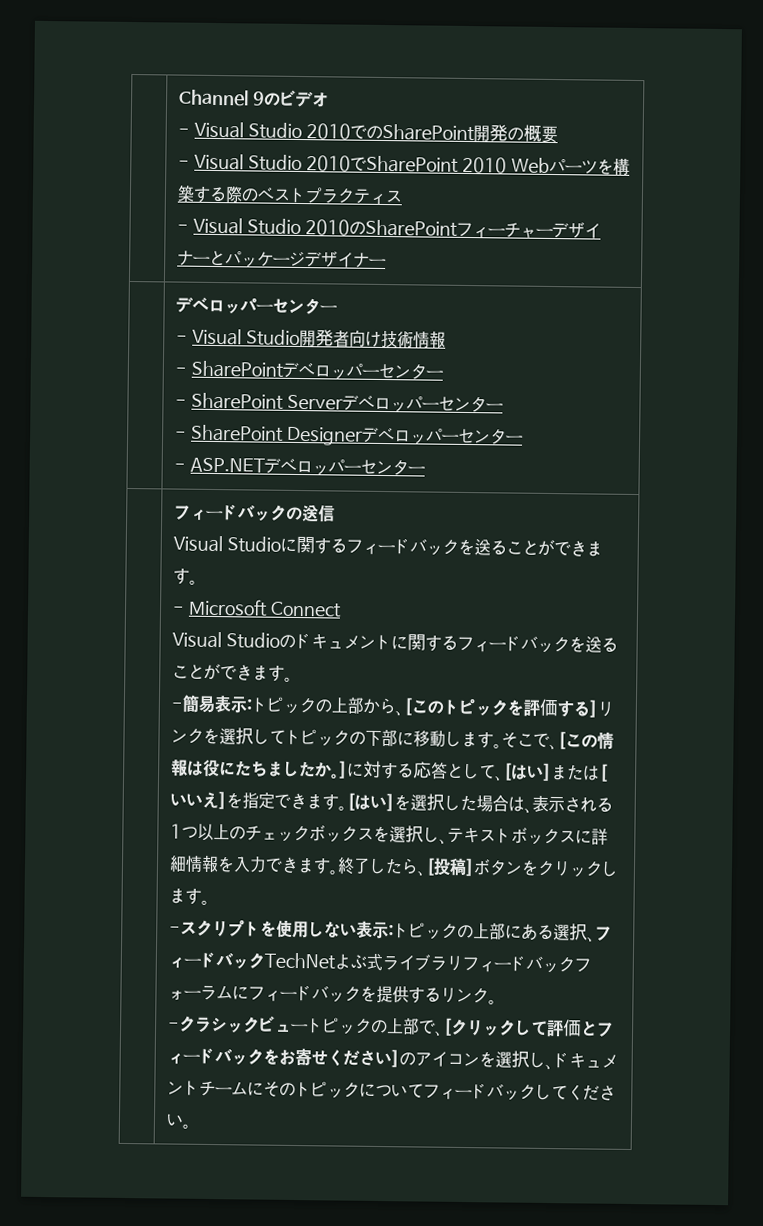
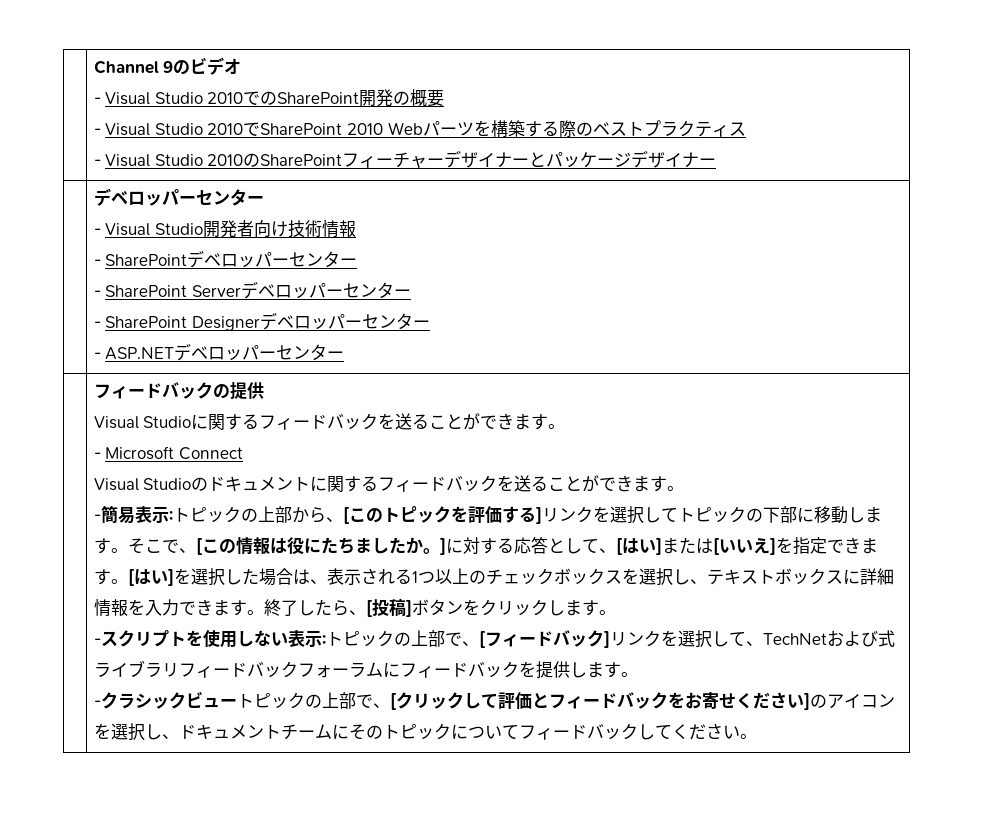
- フィードバックの送信
+ フィードバックの提供
- -スクリプトを使用しない表示:トピックの上部にある選択、フィードバックTechNetよぶ式ライブラリフィードバックフォーラムにフィードバックを提供するリンク。
+ -スクリプトを使用しない表示:トピックの上部で、[フィードバック]リンクを選択して、TechNetおよび式ライブラリフィードバックフォーラムにフィードバックを提供します。

